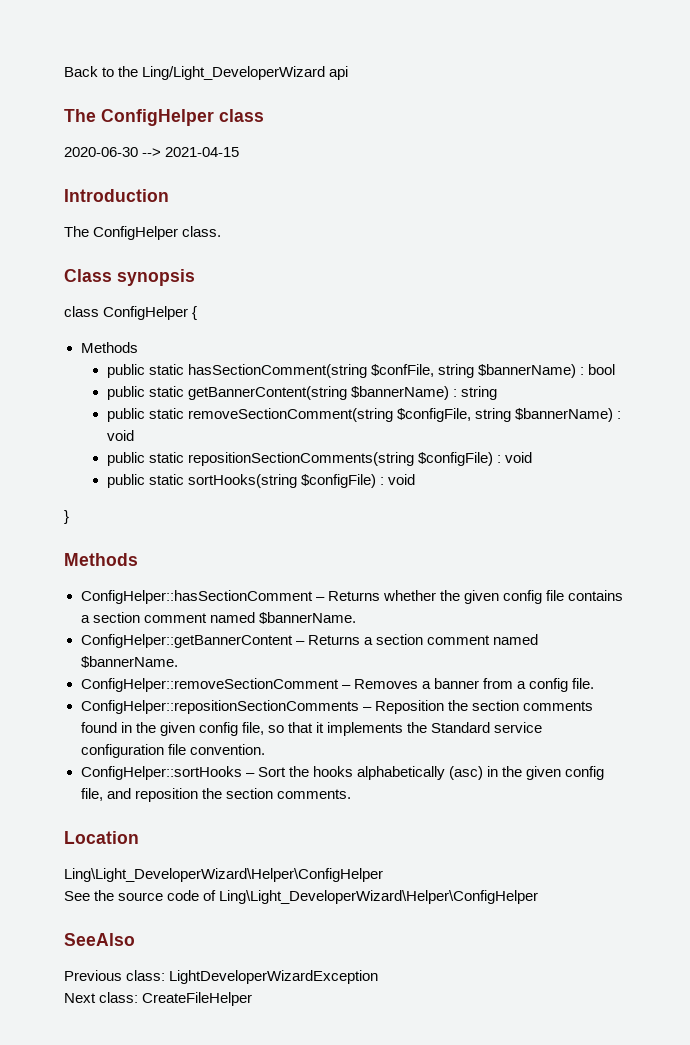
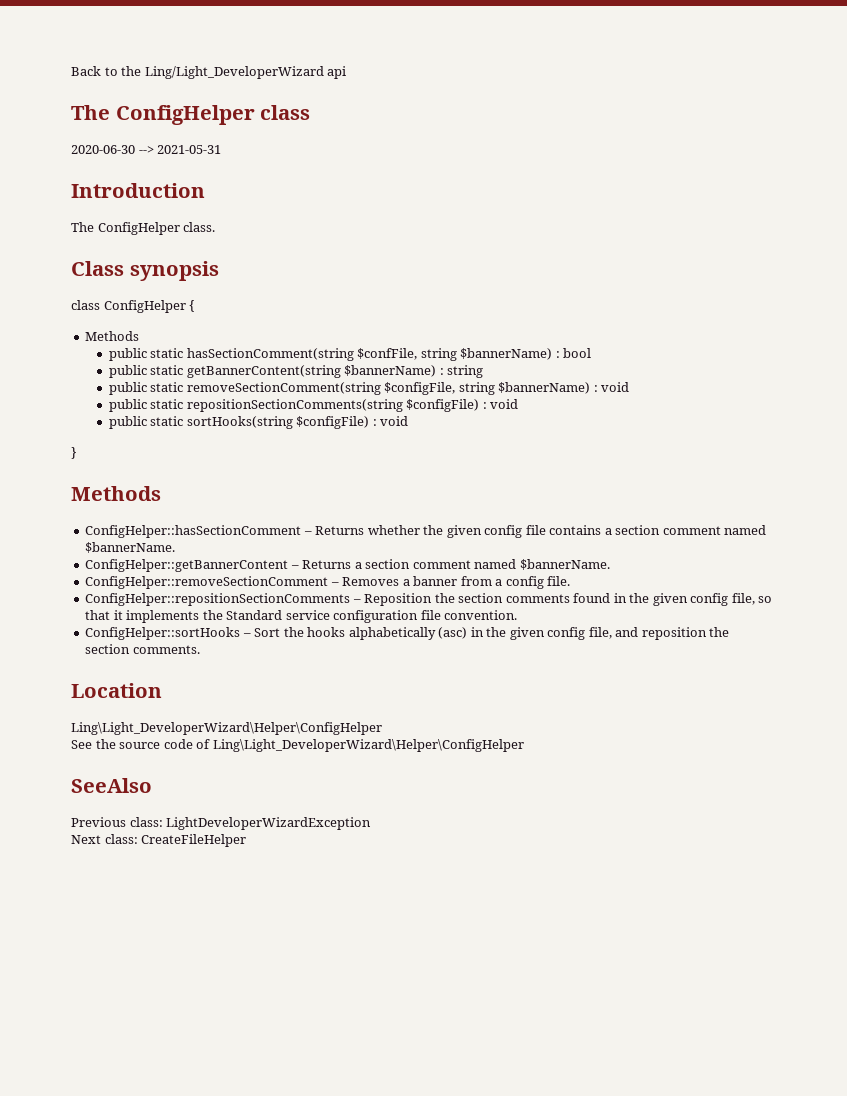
- 2020-06-30 --> 2021-04-15
+ 2020-06-30 --> 2021-05-31

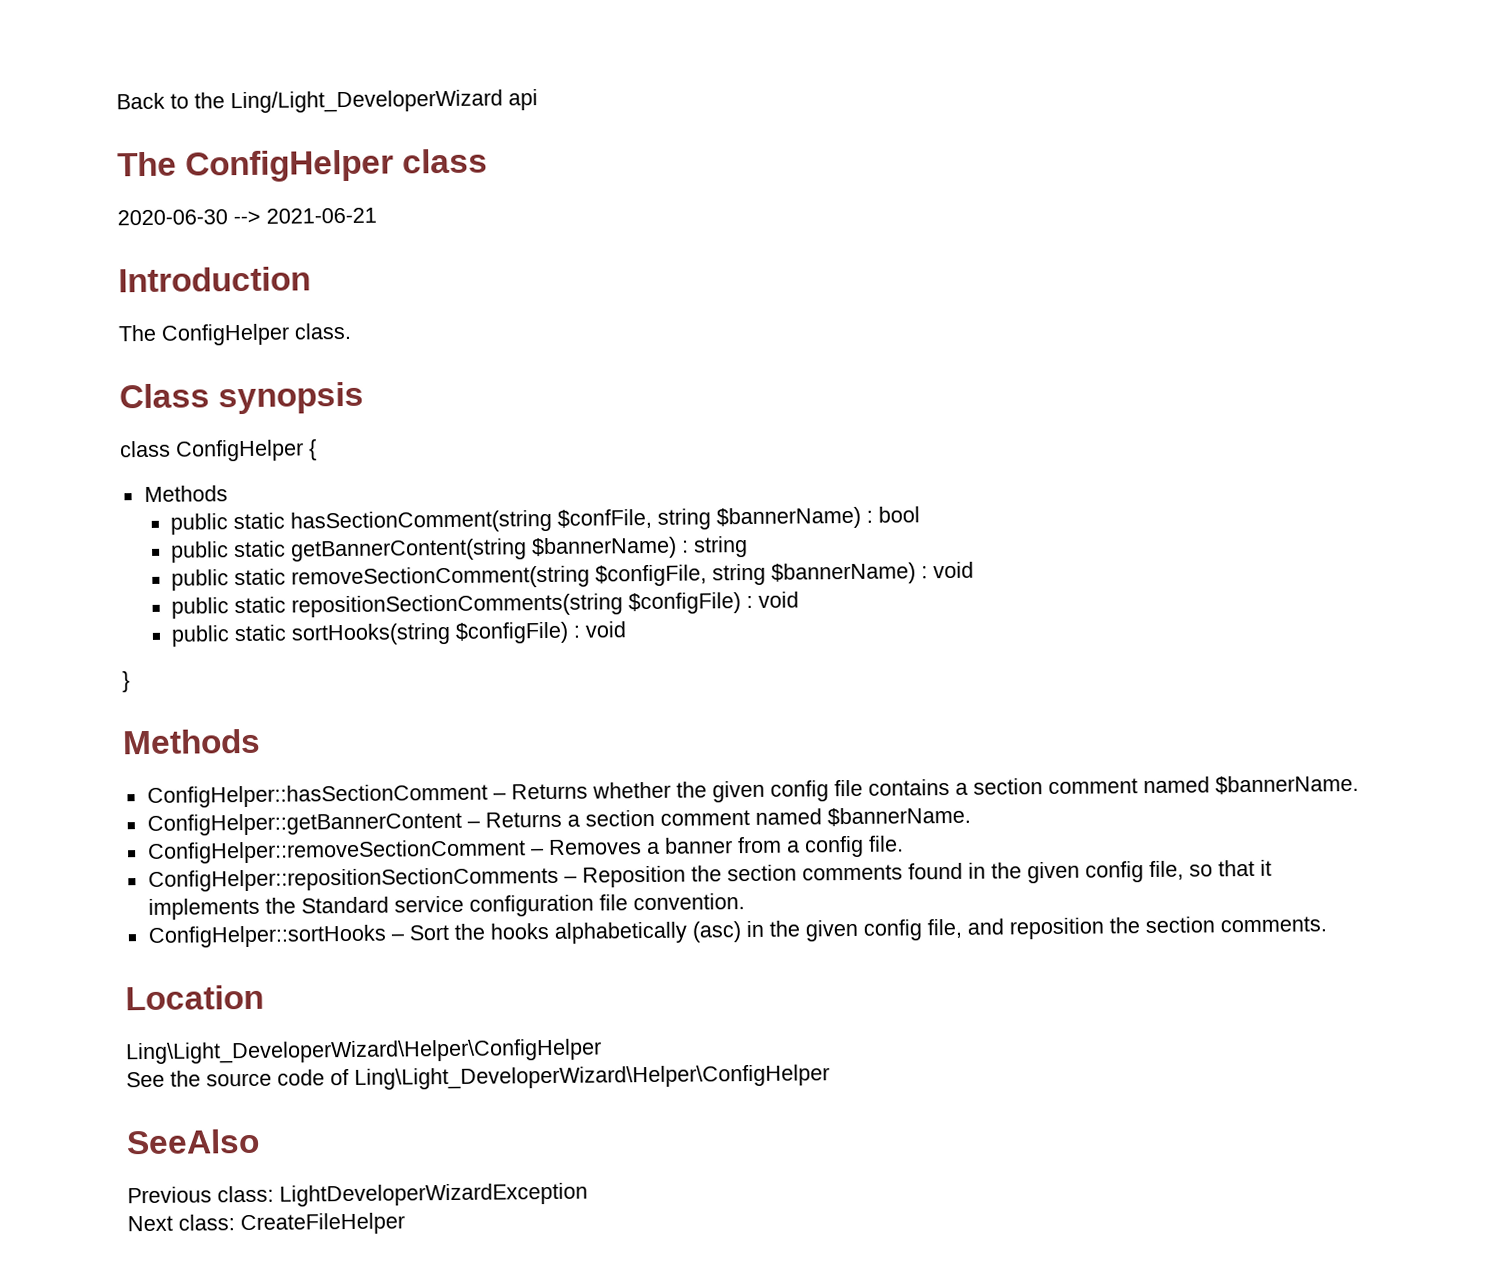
- 2020-06-30 --> 2021-05-31
+ 2020-06-30 --> 2021-06-21

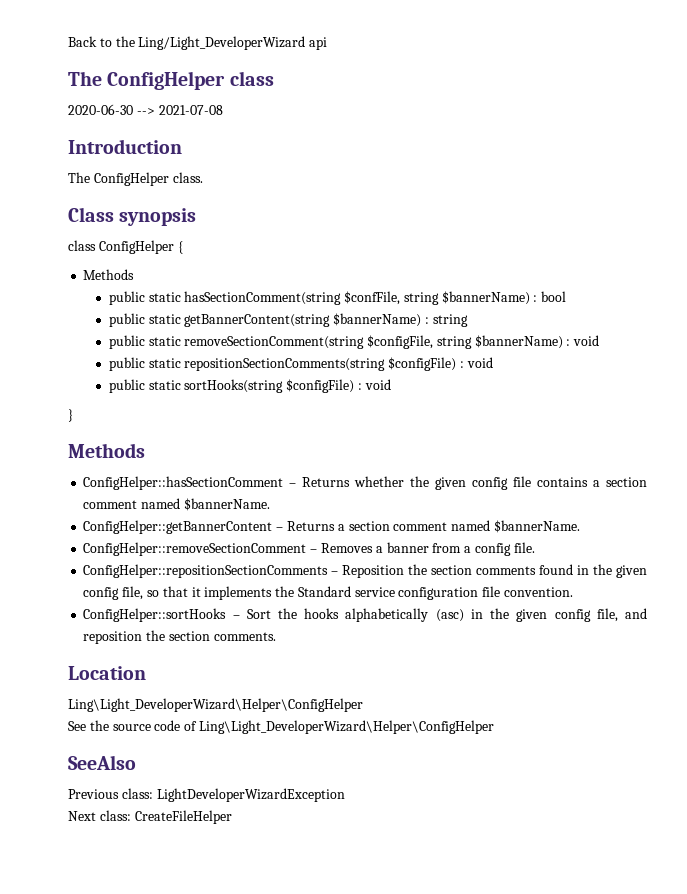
- 2020-06-30 --> 2021-06-21
+ 2020-06-30 --> 2021-07-08

